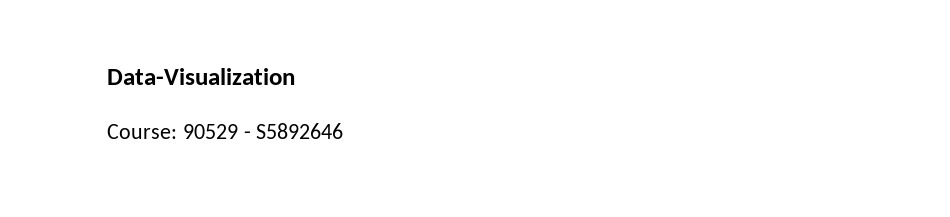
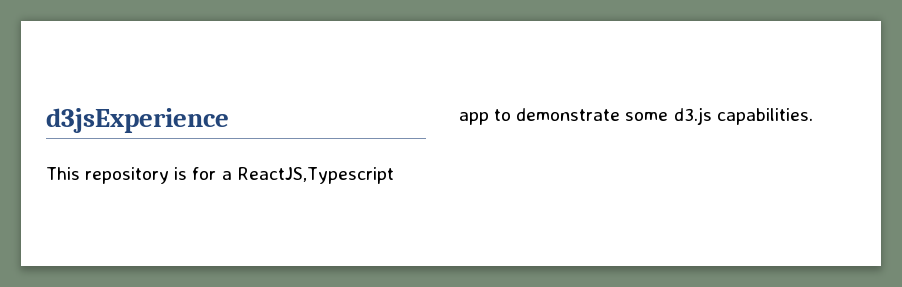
- Data-Visualization
- Course: 90529 - S5892646
+ d3jsExperience
+ This repository is for a ReactJS,Typescript app to demonstrate some d3.js capabilities.

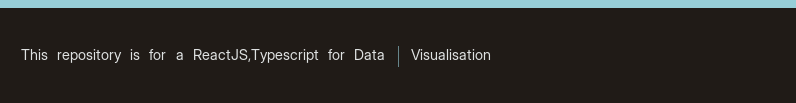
- d3jsExperience
- This repository is for a ReactJS,Typescript app to demonstrate some d3.js capabilities.
+ This repository is for a ReactJS,Typescript for Data Visualisation

